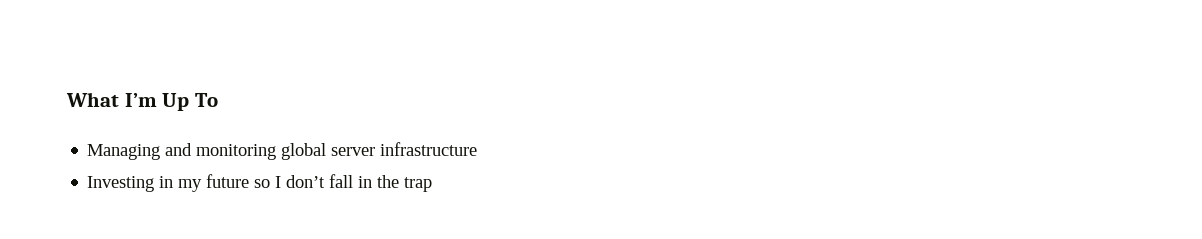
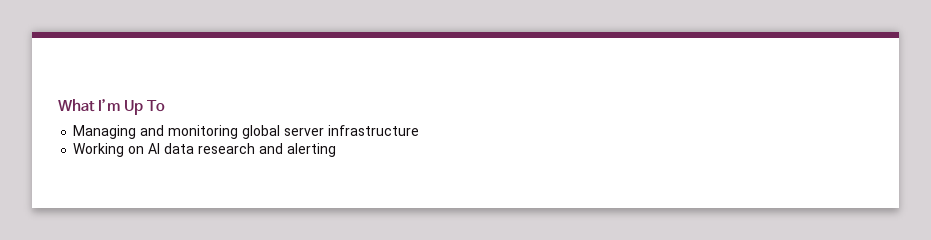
- Investing in my future so I don’t fall in the trap
+ Working on AI data research and alerting

